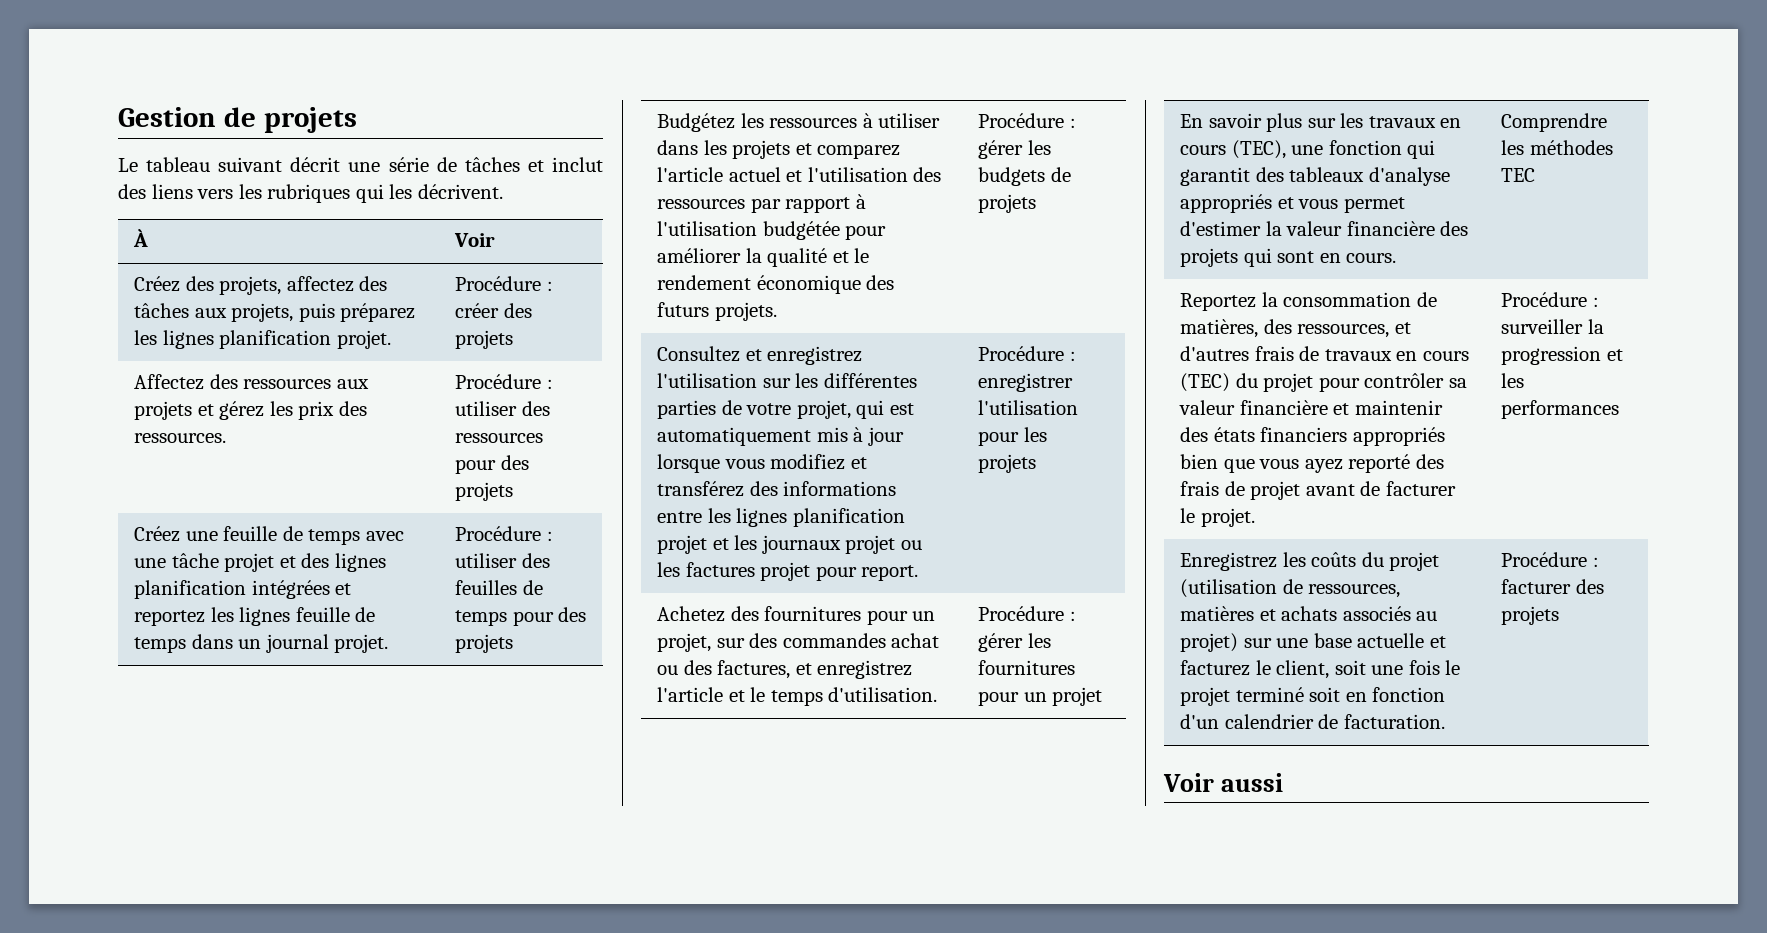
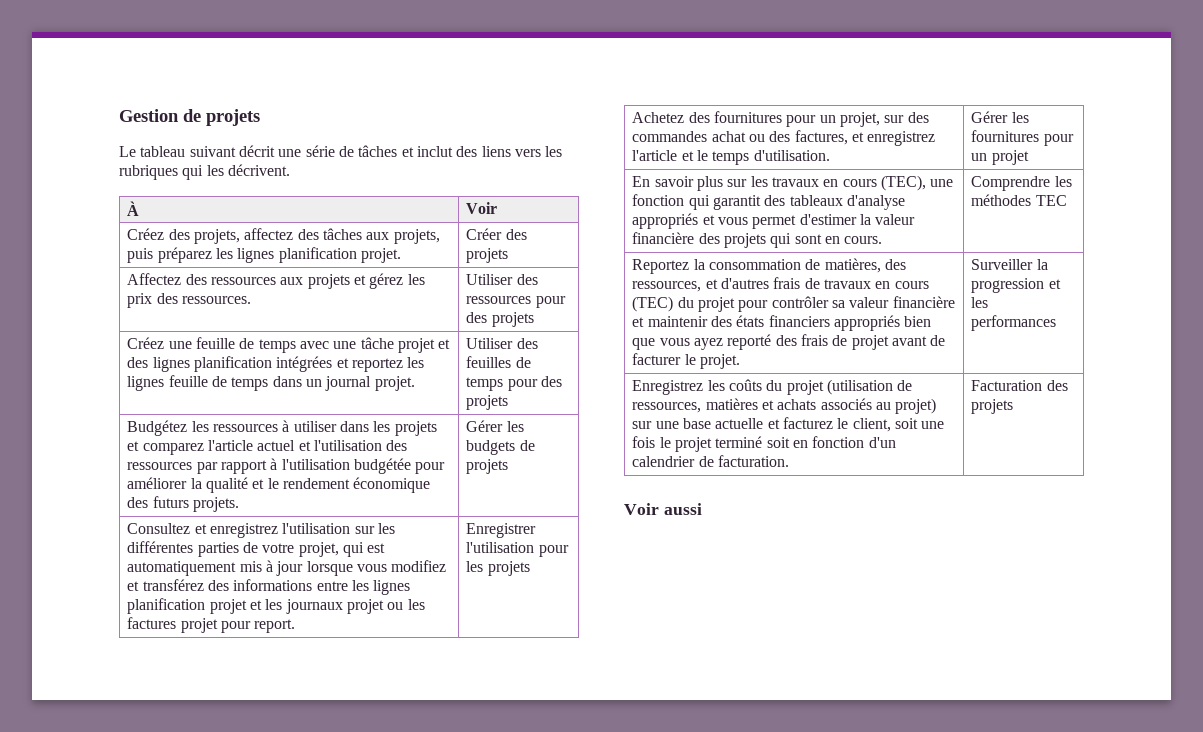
- Créez des projets, affectez des tâches aux projets, puis préparez les lignes planification projet. | Procédure : créer des projets
+ Créez des projets, affectez des tâches aux projets, puis préparez les lignes planification projet. | Créer des projets
- Affectez des ressources aux projets et gérez les prix des ressources. | Procédure : utiliser des ressources pour des projets
+ Affectez des ressources aux projets et gérez les prix des ressources. | Utiliser des ressources pour des projets
- Créez une feuille de temps avec une tâche projet et des lignes planification intégrées et reportez les lignes feuille de temps dans un journal projet. | Procédure : utiliser des feuilles de temps pour des projets
+ Créez une feuille de temps avec une tâche projet et des lignes planification intégrées et reportez les lignes feuille de temps dans un journal projet. | Utiliser des feuilles de temps pour des projets
- Budgétez les ressources à utiliser dans les projets et comparez l'article actuel et l'utilisation des ressources par rapport à l'utilisation budgétée pour améliorer la qualité et le rendement économique des futurs projets. | Procédure : gérer les budgets de projets
+ Budgétez les ressources à utiliser dans les projets et comparez l'article actuel et l'utilisation des ressources par rapport à l'utilisation budgétée pour améliorer la qualité et le rendement économique des futurs projets. | Gérer les budgets de projets
- Procédure : enregistrer l'utilisation pour les projets
+ Enregistrer l'utilisation pour les projets
- Achetez des fournitures pour un projet, sur des commandes achat ou des factures, et enregistrez l'article et le temps d'utilisation. | Procédure : gérer les fournitures pour un projet
+ Achetez des fournitures pour un projet, sur des commandes achat ou des factures, et enregistrez l'article et le temps d'utilisation. | Gérer les fournitures pour un projet
- Procédure : surveiller la progression et les performances
+ Surveiller la progression et les performances
- Enregistrez les coûts du projet (utilisation de ressources, matières et achats associés au projet) sur une base actuelle et facturez le client, soit une fois le projet terminé soit en fonction d'un calendrier de facturation. | Procédure : facturer des projets
+ Enregistrez les coûts du projet (utilisation de ressources, matières et achats associés au projet) sur une base actuelle et facturez le client, soit une fois le projet terminé soit en fonction d'un calendrier de facturation. | Facturation des projets

